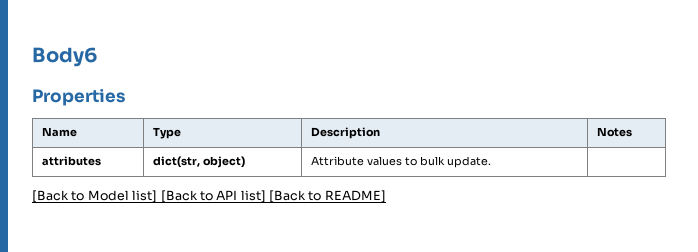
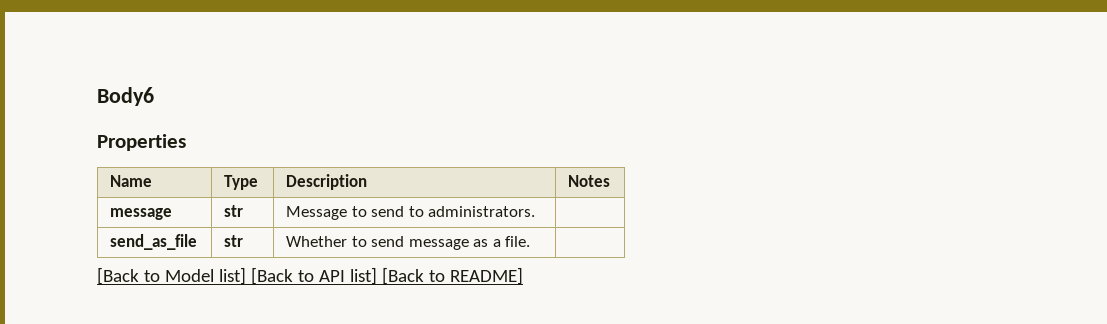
- attributes | dict(str, object) | Attribute values to bulk update. |
+ message | str | Message to send to administrators. |
+ send_as_file | str | Whether to send message as a file. |

